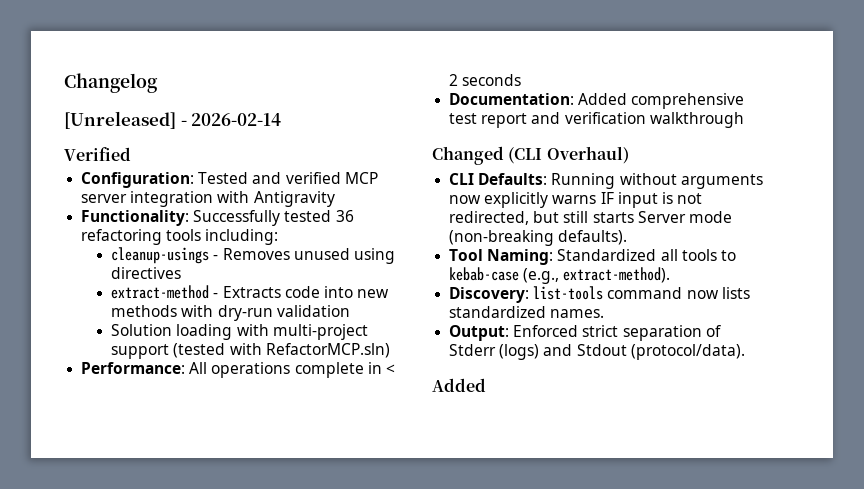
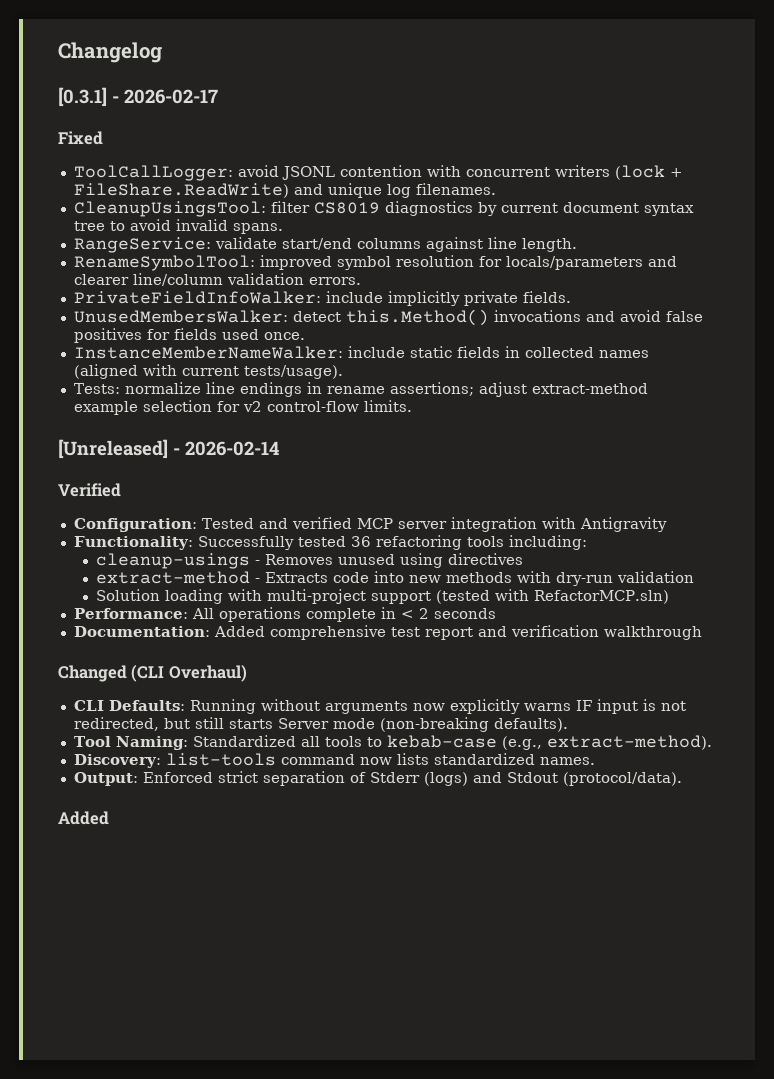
+ [0.3.1] - 2026-02-17
+ Fixed
+ ToolCallLogger: avoid JSONL contention with concurrent writers (lock + FileShare.ReadWrite) and unique log filenames.
+ CleanupUsingsTool: filter CS8019 diagnostics by current document syntax tree to avoid invalid spans.
+ RangeService: validate start/end columns against line length.
+ RenameSymbolTool: improved symbol resolution for locals/parameters and clearer line/column validation errors.
+ PrivateFieldInfoWalker: include implicitly private fields.
+ UnusedMembersWalker: detect this.Method() invocations and avoid false positives for fields used once.
+ InstanceMemberNameWalker: include static fields in collected names (aligned with current tests/usage).
+ Tests: normalize line endings in rename assertions; adjust extract-method example selection for v2 control-flow limits.

